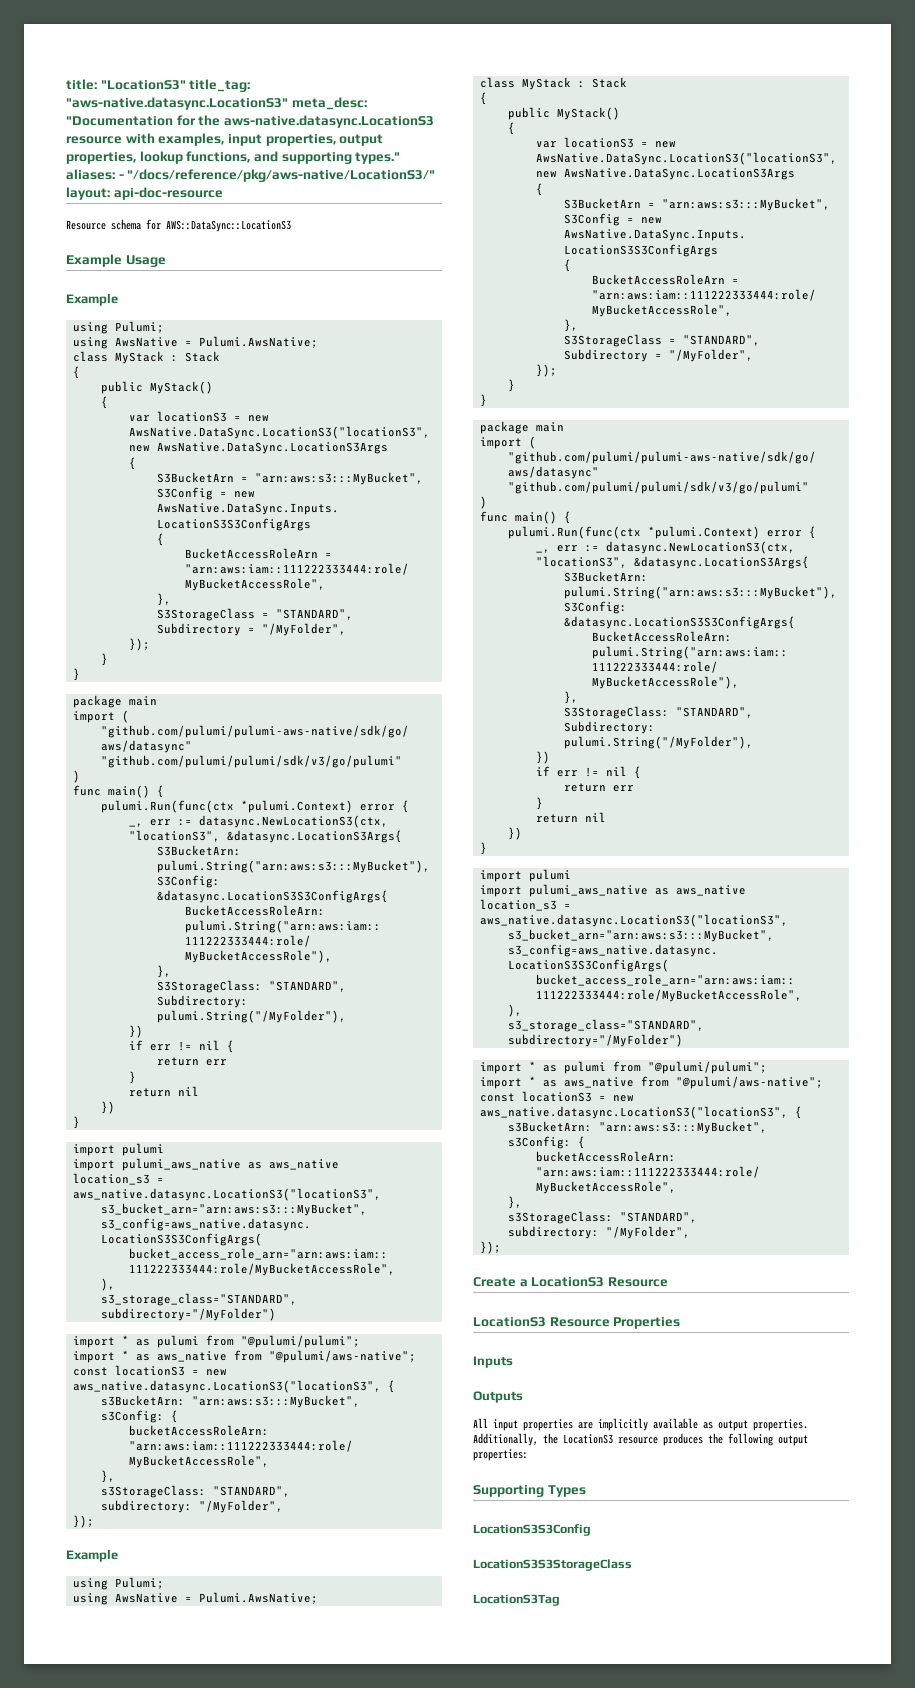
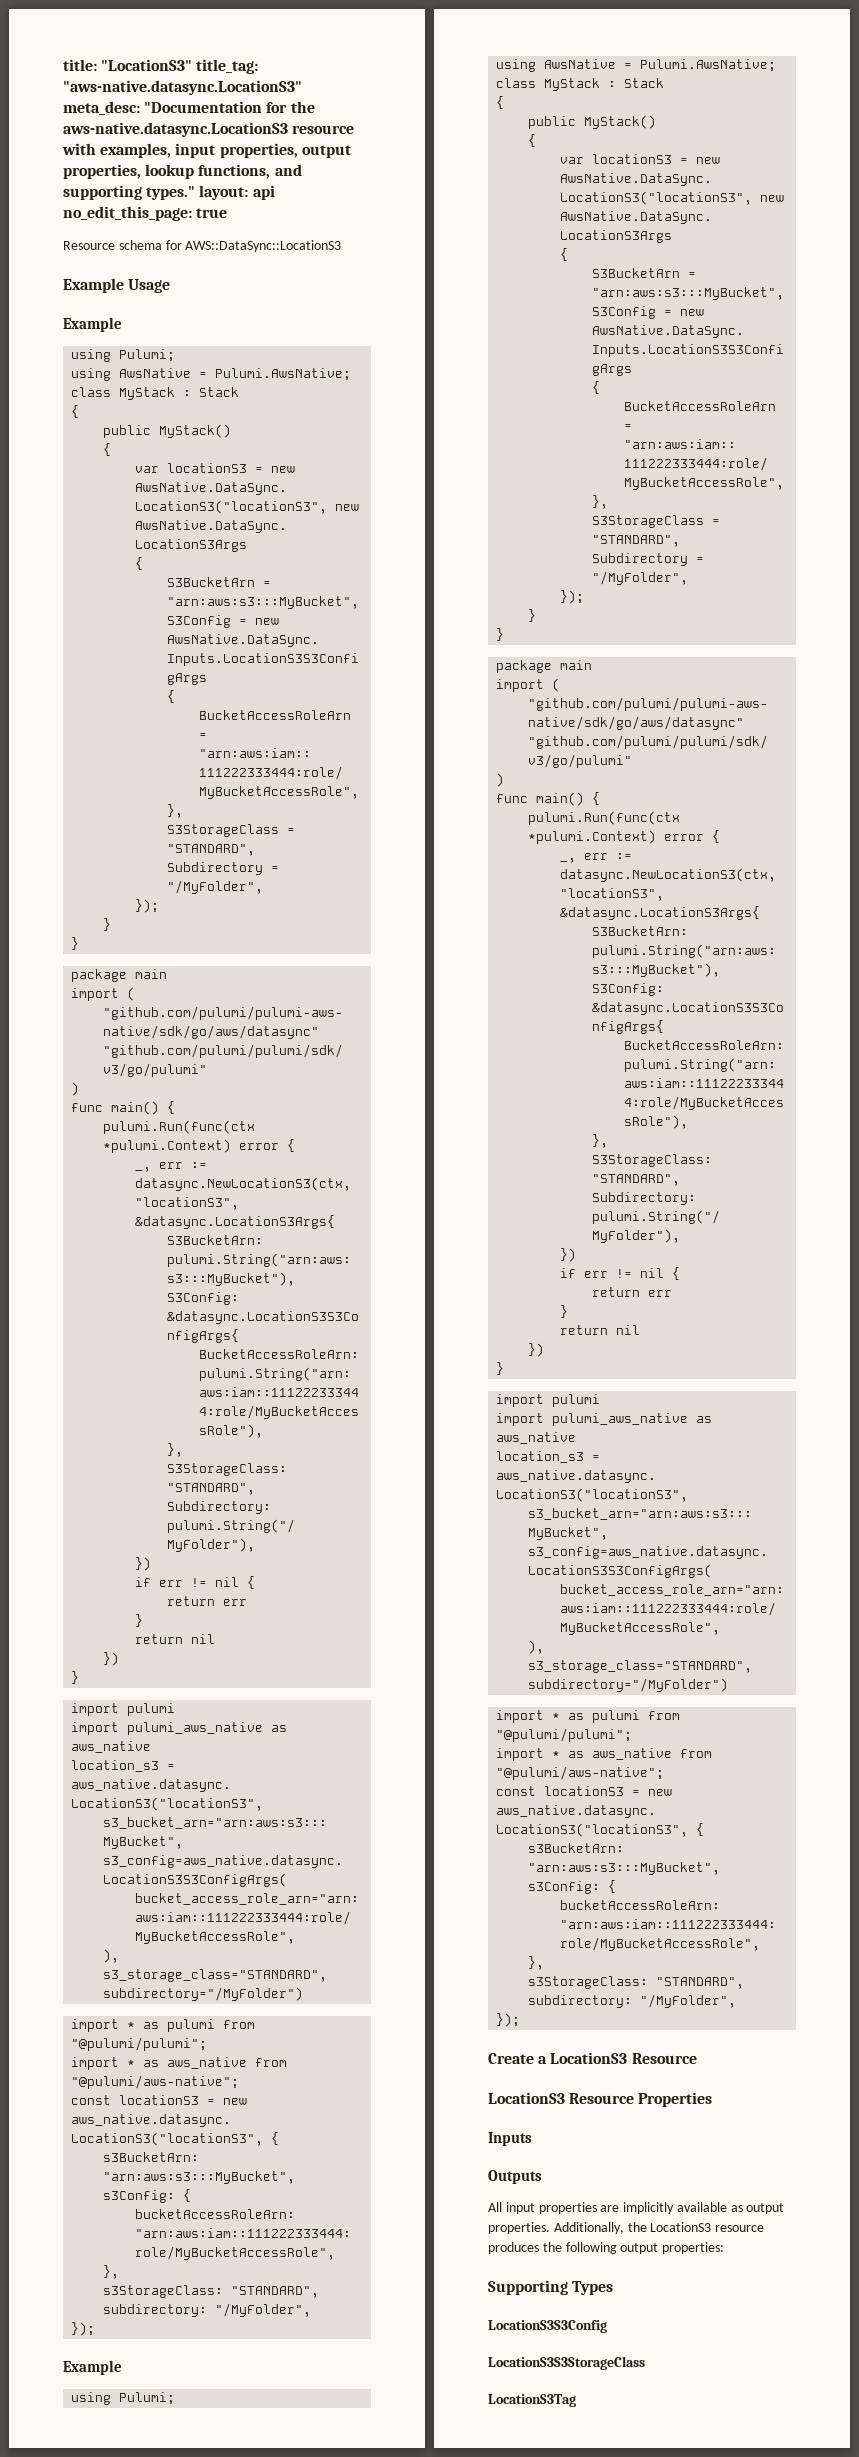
- title: "LocationS3" title_tag: "aws-native.datasync.LocationS3" meta_desc: "Documentation for the aws-native.datasync.LocationS3 resource with examples, input properties, output properties, lookup functions, and supporting types." aliases: - "/docs/reference/pkg/aws-native/LocationS3/" layout: api-doc-resource
+ title: "LocationS3" title_tag: "aws-native.datasync.LocationS3" meta_desc: "Documentation for the aws-native.datasync.LocationS3 resource with examples, input properties, output properties, lookup functions, and supporting types." layout: api no_edit_this_page: true

